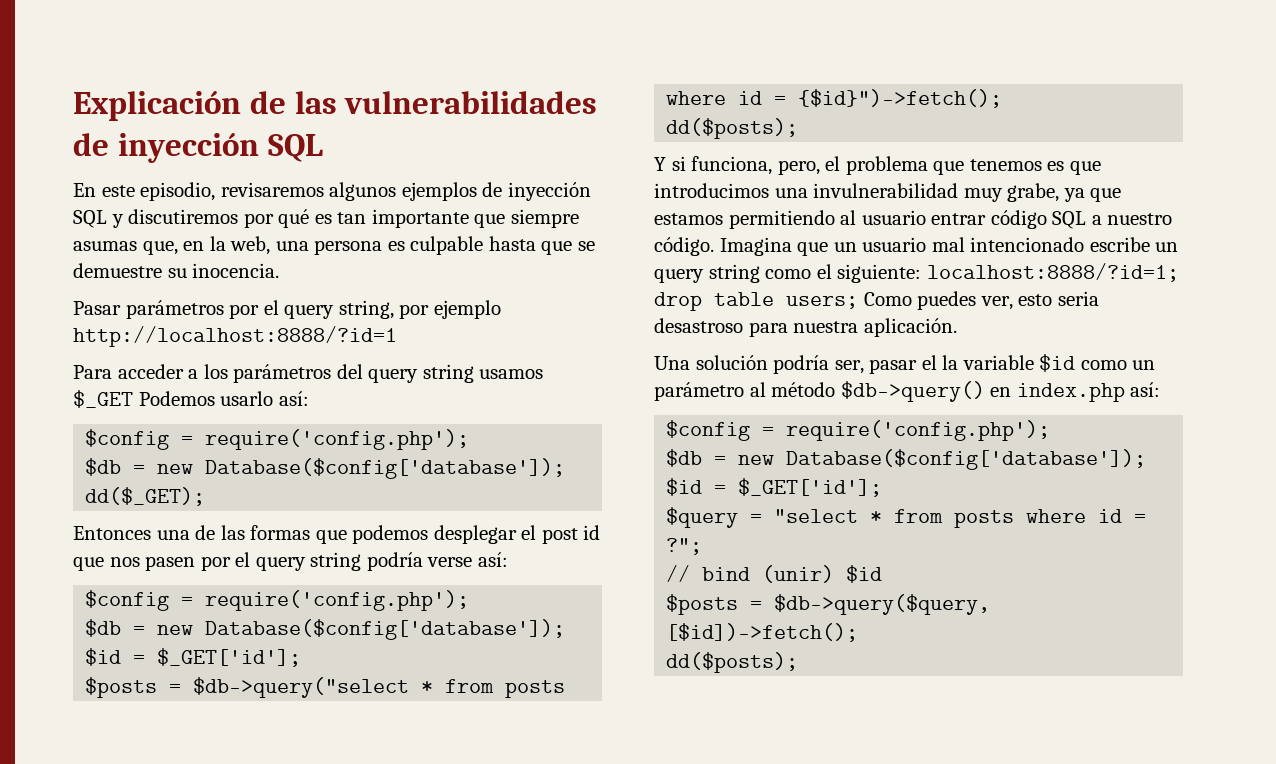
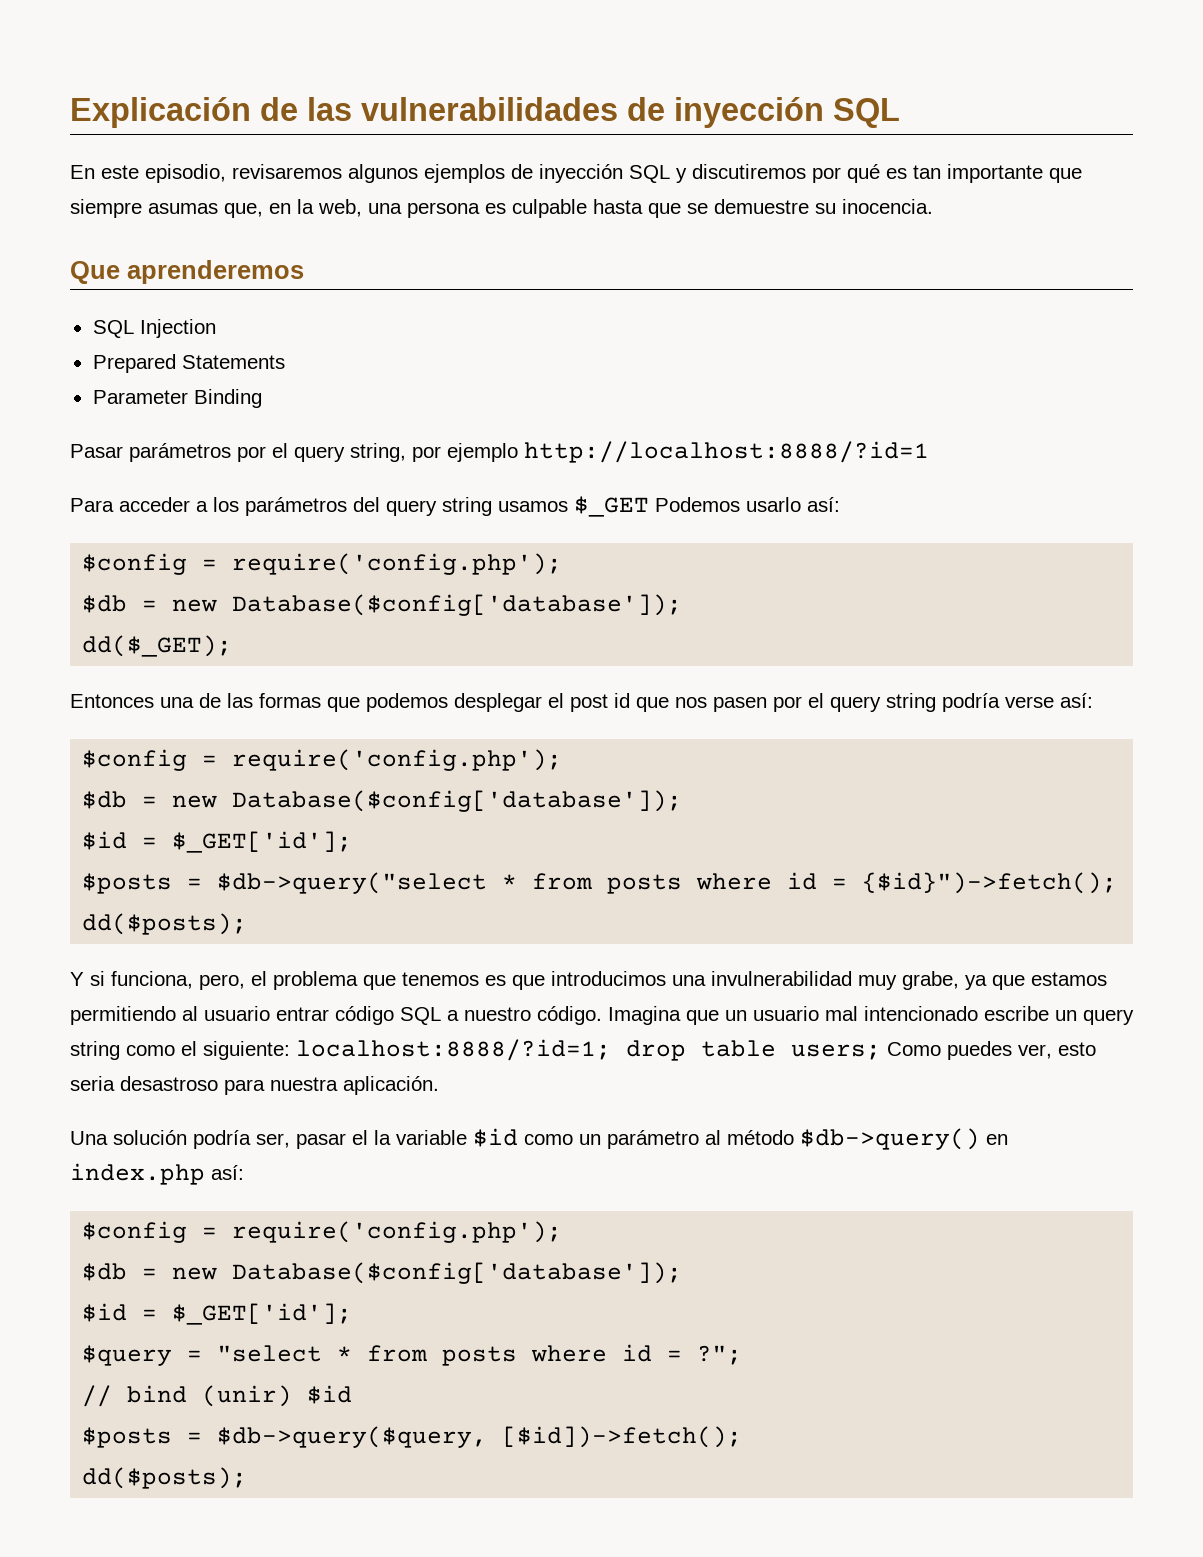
+ Que aprenderemos
+ SQL Injection
+ Prepared Statements
+ Parameter Binding

